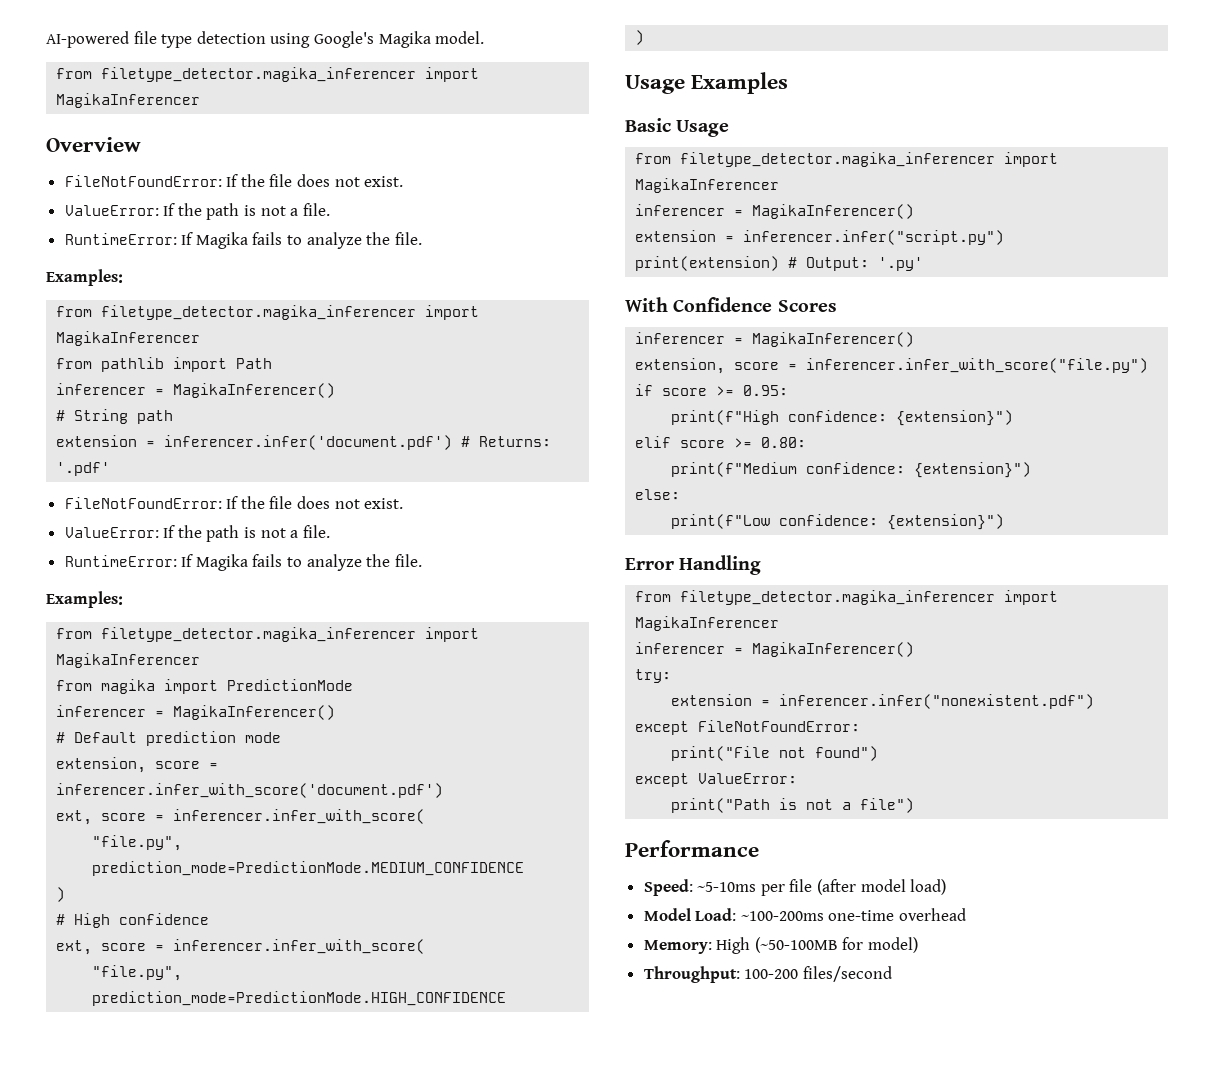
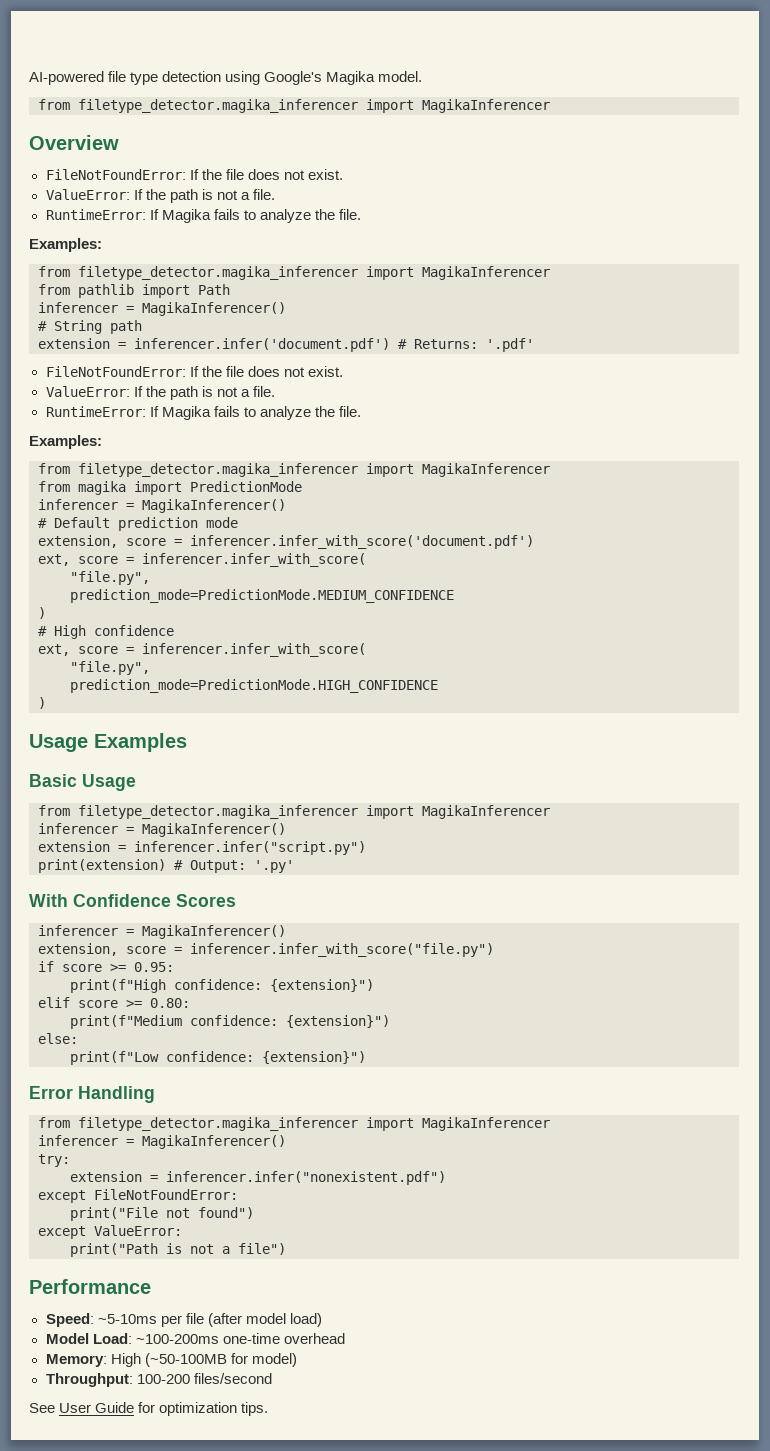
+ See User Guide for optimization tips.

